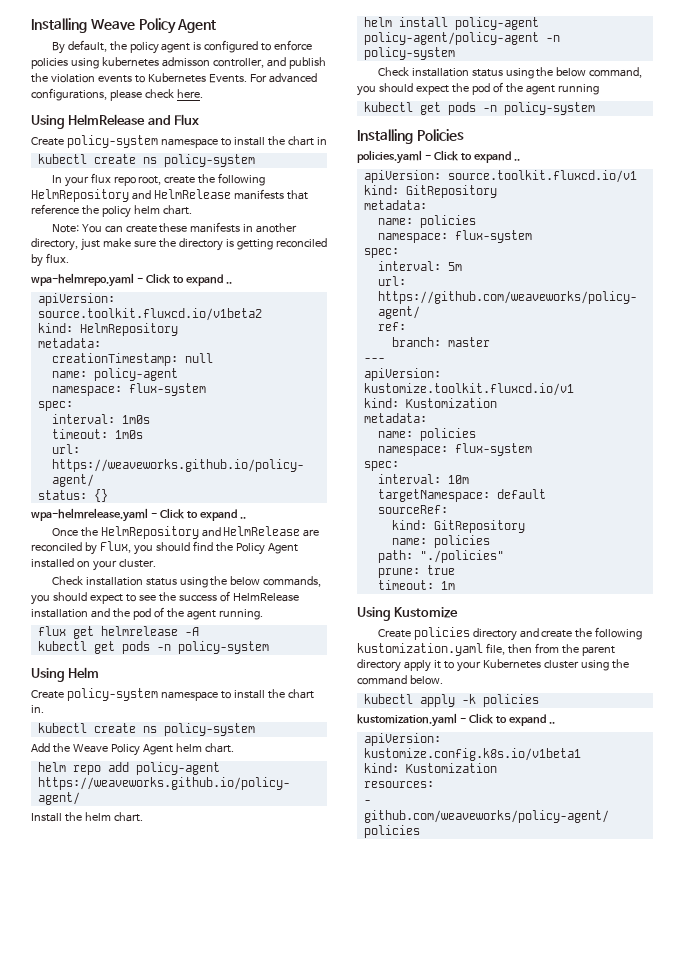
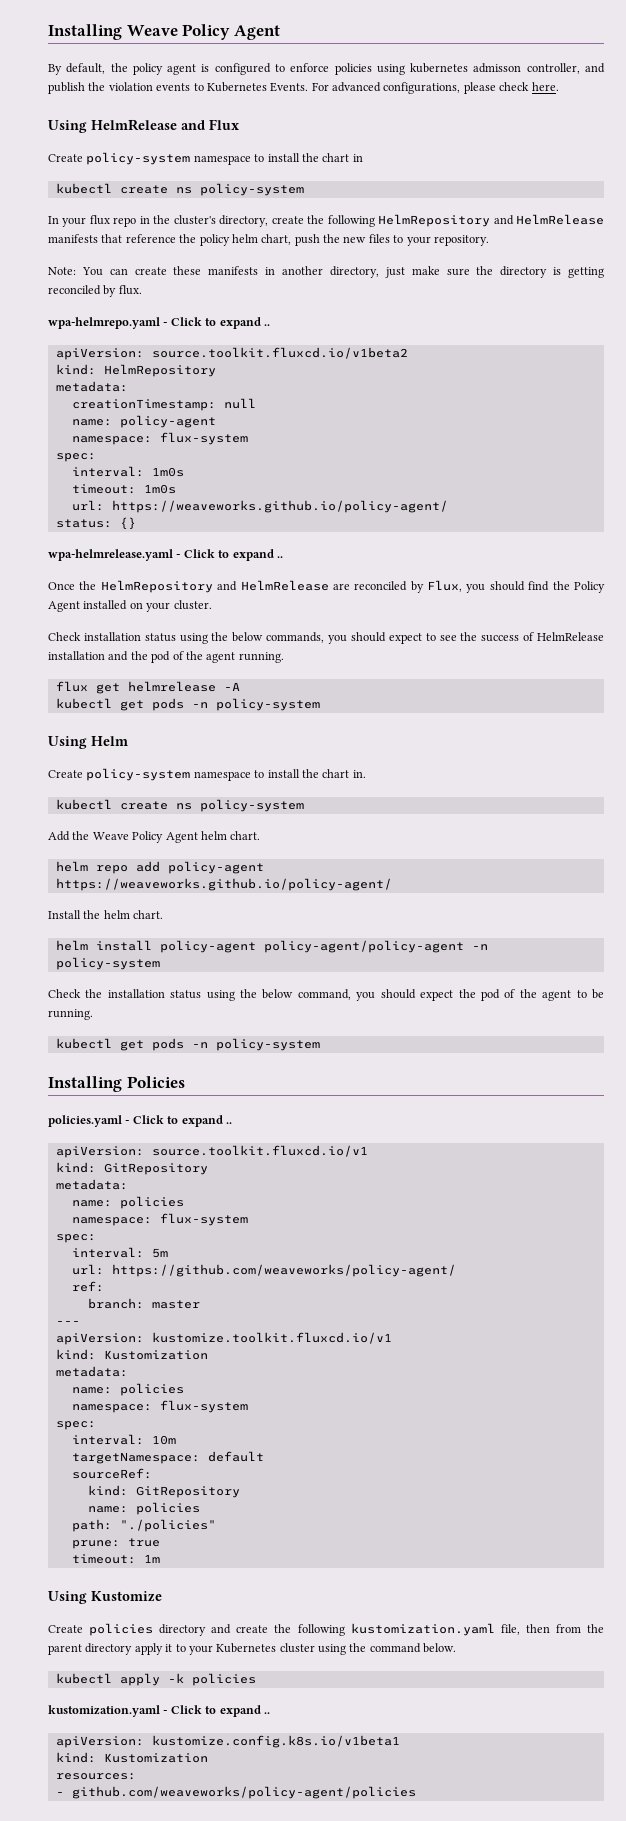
- In your flux repo root, create the following HelmRepository and HelmRelease manifests that reference the policy helm chart.
+ In your flux repo in the cluster's directory, create the following HelmRepository and HelmRelease manifests that reference the policy helm chart, push the new files to your repository.
- Check installation status using the below command, you should expect the pod of the agent running
+ Check the installation status using the below command, you should expect the pod of the agent to be running.

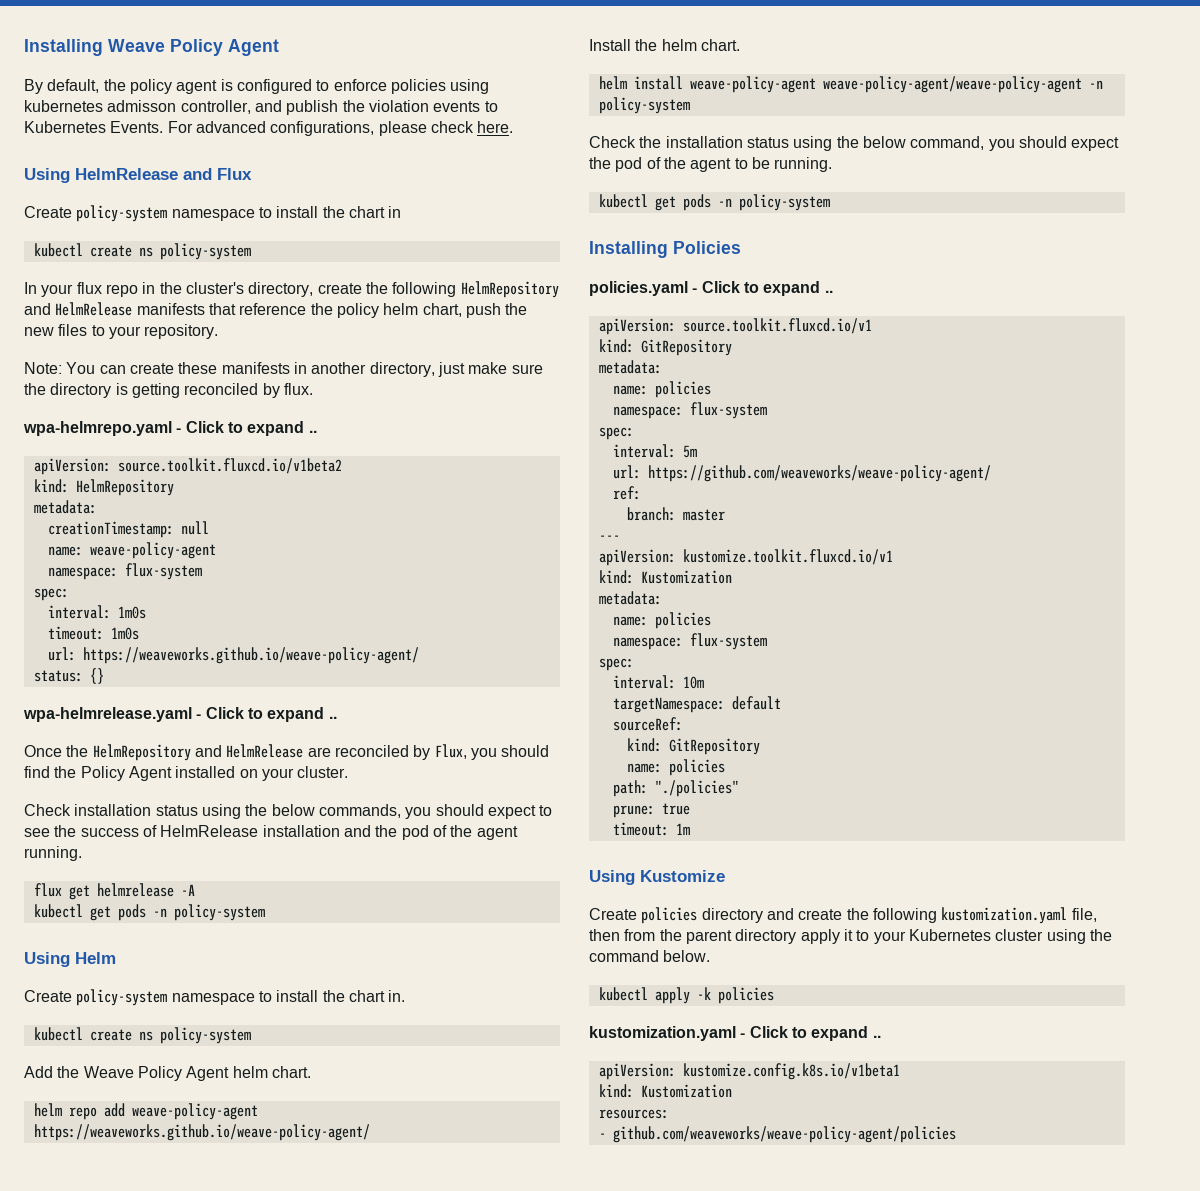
- name: policy-agent
+ name: weave-policy-agent
- url: https://weaveworks.github.io/policy-agent/
+ url: https://weaveworks.github.io/weave-policy-agent/
- helm repo add policy-agent https://weaveworks.github.io/policy-agent/
+ helm repo add weave-policy-agent https://weaveworks.github.io/weave-policy-agent/
- helm install policy-agent policy-agent/policy-agent -n policy-system
+ helm install weave-policy-agent weave-policy-agent/weave-policy-agent -n policy-system
- url: https://github.com/weaveworks/policy-agent/
+ url: https://github.com/weaveworks/weave-policy-agent/
- - github.com/weaveworks/policy-agent/policies
+ - github.com/weaveworks/weave-policy-agent/policies

